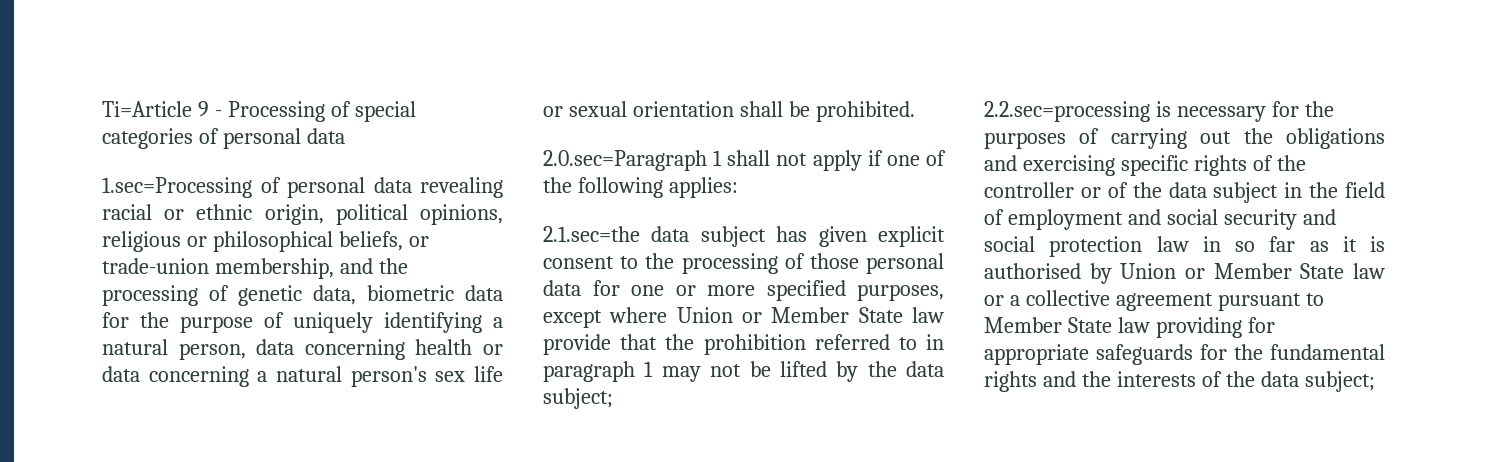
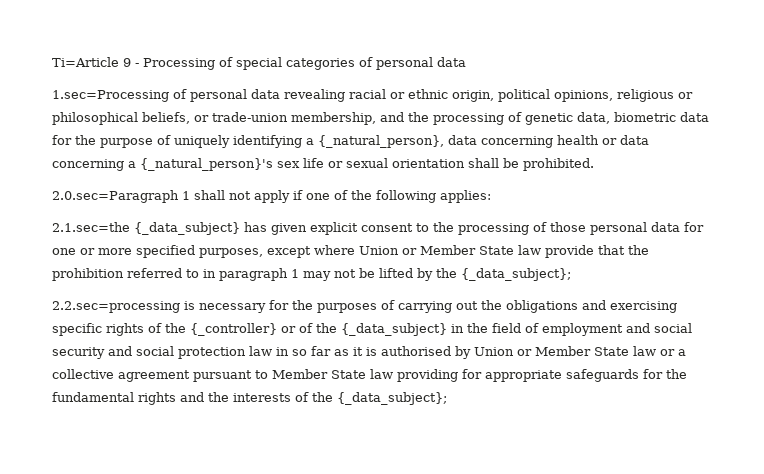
- 1.sec=Processing of personal data revealing racial or ethnic origin, political opinions, religious or philosophical beliefs, or trade-union membership, and the processing of genetic data, biometric data for the purpose of uniquely identifying a natural person, data concerning health or data concerning a natural person's sex life or sexual orientation shall be prohibited.
+ 1.sec=Processing of personal data revealing racial or ethnic origin, political opinions, religious or philosophical beliefs, or trade-union membership, and the processing of genetic data, biometric data for the purpose of uniquely identifying a {_natural_person}, data concerning health or data concerning a {_natural_person}'s sex life or sexual orientation shall be prohibited.
- 2.1.sec=the data subject has given explicit consent to the processing of those personal data for one or more specified purposes, except where Union or Member State law provide that the prohibition referred to in paragraph 1 may not be lifted by the data subject;
+ 2.1.sec=the {_data_subject} has given explicit consent to the processing of those personal data for one or more specified purposes, except where Union or Member State law provide that the prohibition referred to in paragraph 1 may not be lifted by the {_data_subject};
- 2.2.sec=processing is necessary for the purposes of carrying out the obligations and exercising specific rights of the controller or of the data subject in the field of employment and social security and social protection law in so far as it is authorised by Union or Member State law or a collective agreement pursuant to Member State law providing for appropriate safeguards for the fundamental rights and the interests of the data subject;
+ 2.2.sec=processing is necessary for the purposes of carrying out the obligations and exercising specific rights of the {_controller} or of the {_data_subject} in the field of employment and social security and social protection law in so far as it is authorised by Union or Member State law or a collective agreement pursuant to Member State law providing for appropriate safeguards for the fundamental rights and the interests of the {_data_subject};

